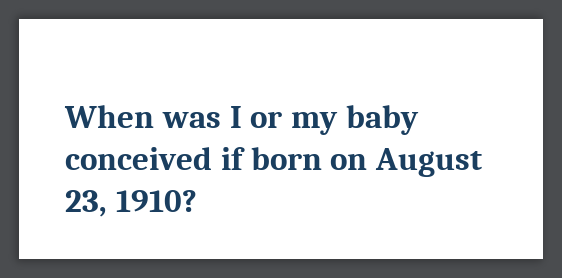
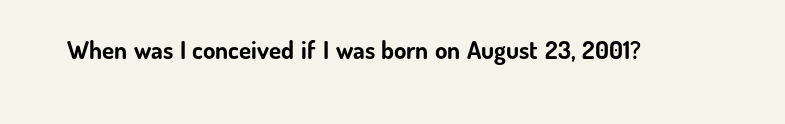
- When was I or my baby conceived if born on August 23, 1910?
+ When was I conceived if I was born on August 23, 2001?

